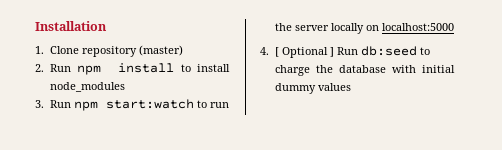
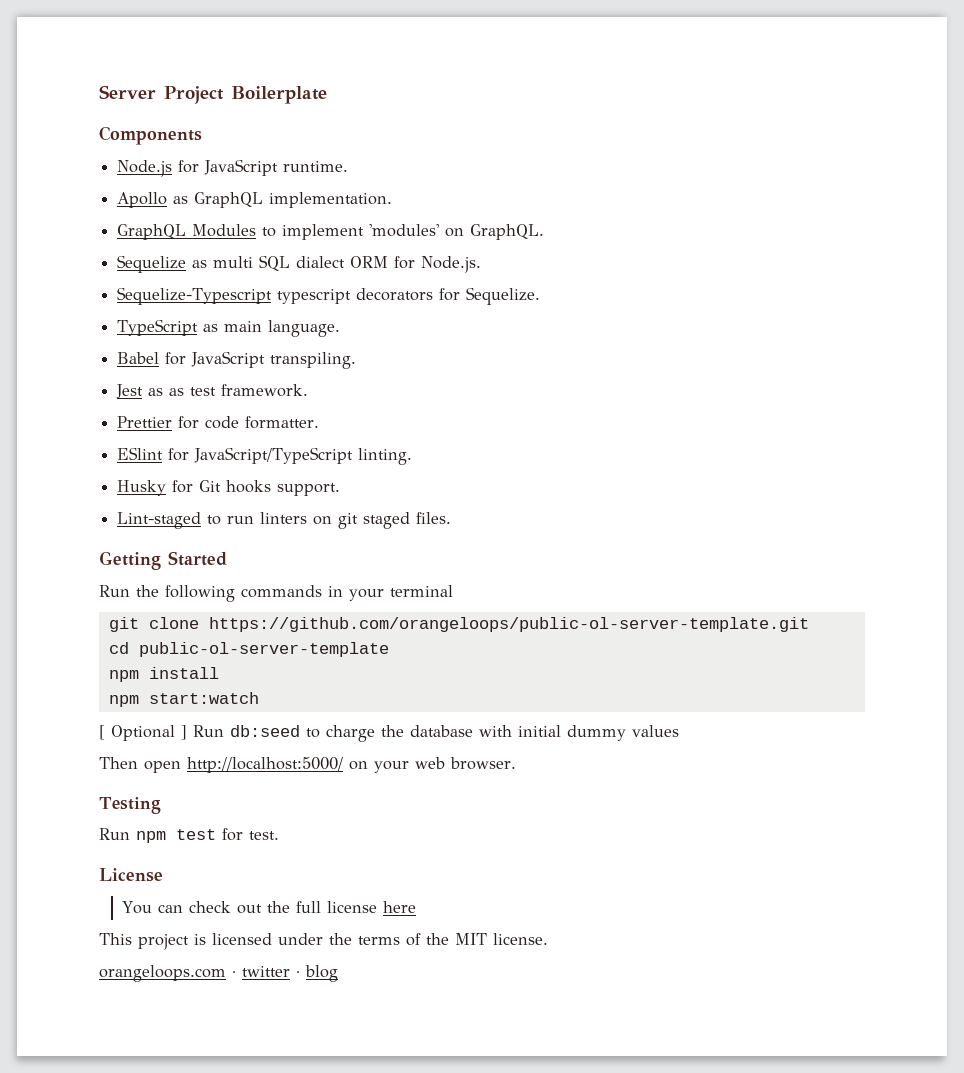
- Installation
- 1. Clone repository (master)
- 2. Run npm install to install node_modules
- 3. Run npm start:watch to run the server locally on localhost:5000
- 4. [ Optional ] Run db:seed to charge the database with initial dummy values
+ Server Project Boilerplate
+ Components
+ Node.js for JavaScript runtime.
+ Apollo as GraphQL implementation.
+ GraphQL Modules to implement 'modules' on GraphQL.
+ Sequelize as multi SQL dialect ORM for Node.js.
+ Sequelize-Typescript typescript decorators for Sequelize.
+ TypeScript as main language.
+ Babel for JavaScript transpiling.
+ Jest as as test framework.
+ Prettier for code formatter.
+ ESlint for JavaScript/TypeScript linting.
+ Husky for Git hooks support.
+ Lint-staged to run linters on git staged files.
+ Getting Started
+ Run the following commands in your terminal
+ git clone https://github.com/orangeloops/public-ol-server-template.git
+ cd public-ol-server-template
+ npm install
+ npm start:watch
+ [ Optional ] Run db:seed to charge the database with initial dummy values
+ Then open http://localhost:5000/ on your web browser.
+ Testing
+ Run npm test for test.
+ License
+ You can check out the full license here
+ This project is licensed under the terms of the MIT license.
+ orangeloops.com · twitter · blog

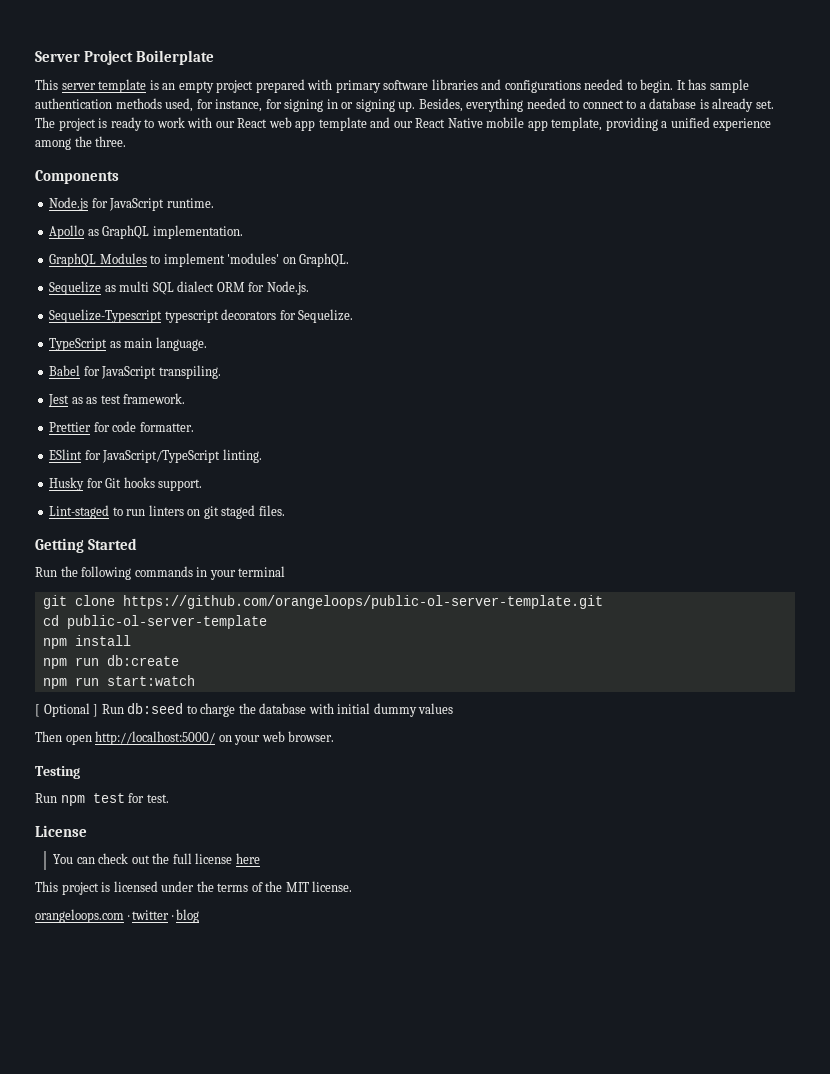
+ This server template is an empty project prepared with primary software libraries and configurations needed to begin. It has sample authentication methods used, for instance, for signing in or signing up. Besides, everything needed to connect to a database is already set. The project is ready to work with our React web app template and our React Native mobile app template, providing a unified experience among the three.
- npm start:watch
+ npm run db:create
+ npm run start:watch

